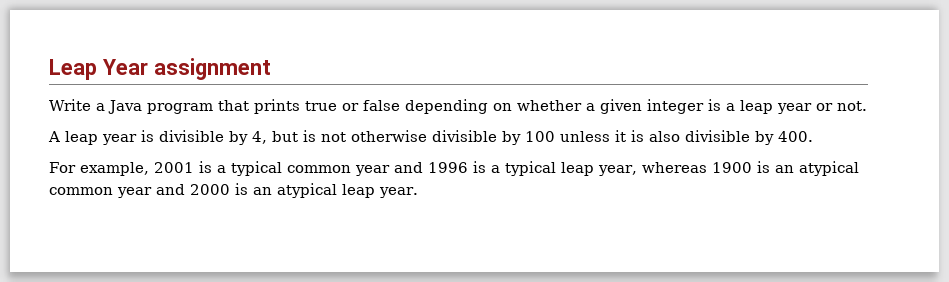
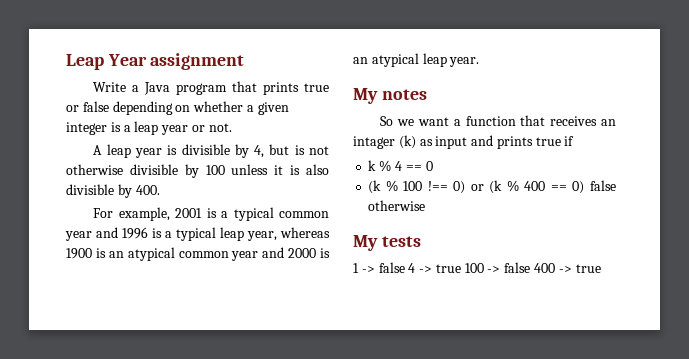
+ My notes
+ So we want a function that receives an intager (k) as input and prints true if
+ k % 4 == 0
+ (k % 100 !== 0) or (k % 400 == 0) false otherwise
+ My tests
+ 1 -> false 4 -> true 100 -> false 400 -> true

